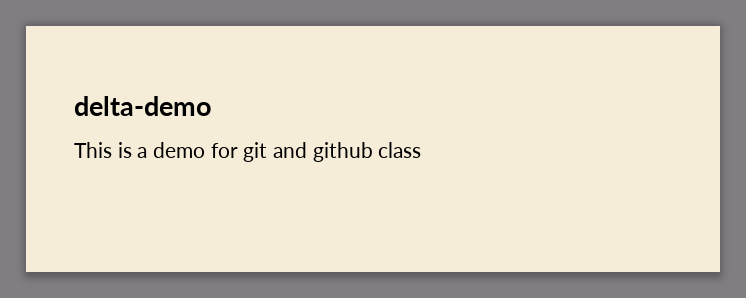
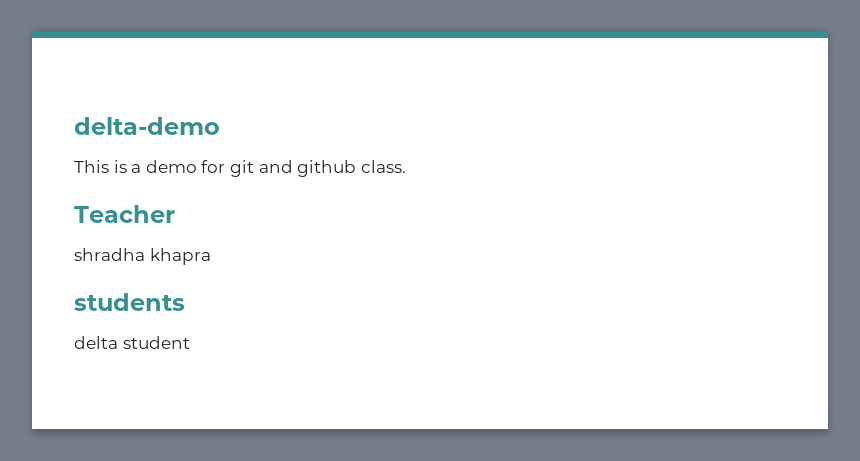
- This is a demo for git and github class
+ This is a demo for git and github class.
+ Teacher
+ shradha khapra
+ students
+ delta student

